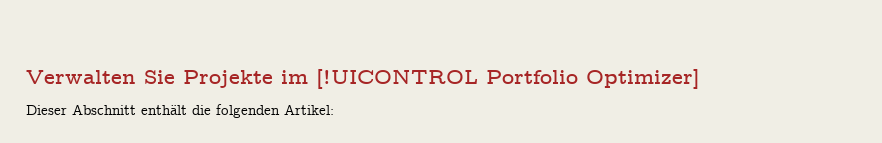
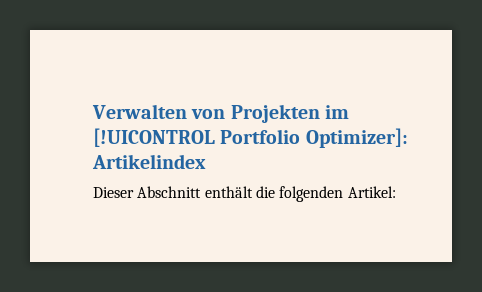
- Verwalten Sie Projekte im [!UICONTROL Portfolio Optimizer]
+ Verwalten von Projekten im [!UICONTROL Portfolio Optimizer]: Artikelindex

